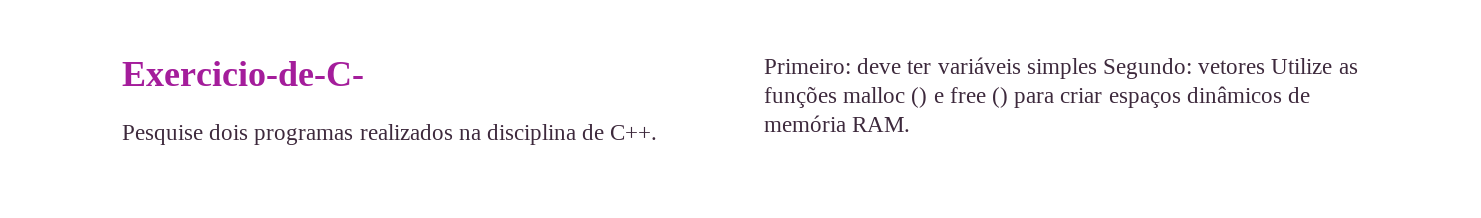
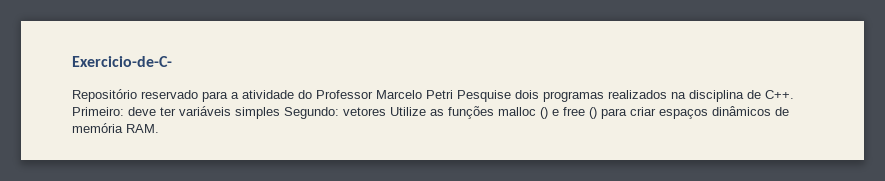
- Pesquise dois programas realizados na disciplina de C++. Primeiro: deve ter variáveis simples Segundo: vetores Utilize as funções malloc () e free () para criar espaços dinâmicos de memória RAM.
+ Repositório reservado para a atividade do Professor Marcelo Petri Pesquise dois programas realizados na disciplina de C++. Primeiro: deve ter variáveis simples Segundo: vetores Utilize as funções malloc () e free () para criar espaços dinâmicos de memória RAM.

